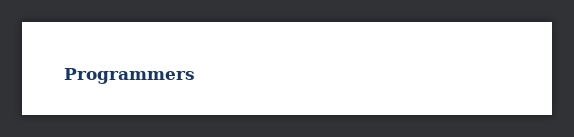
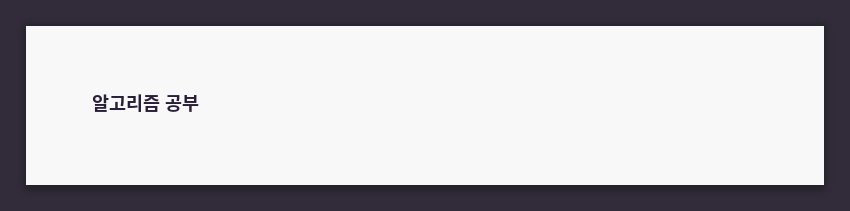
- Programmers
+ 알고리즘 공부

